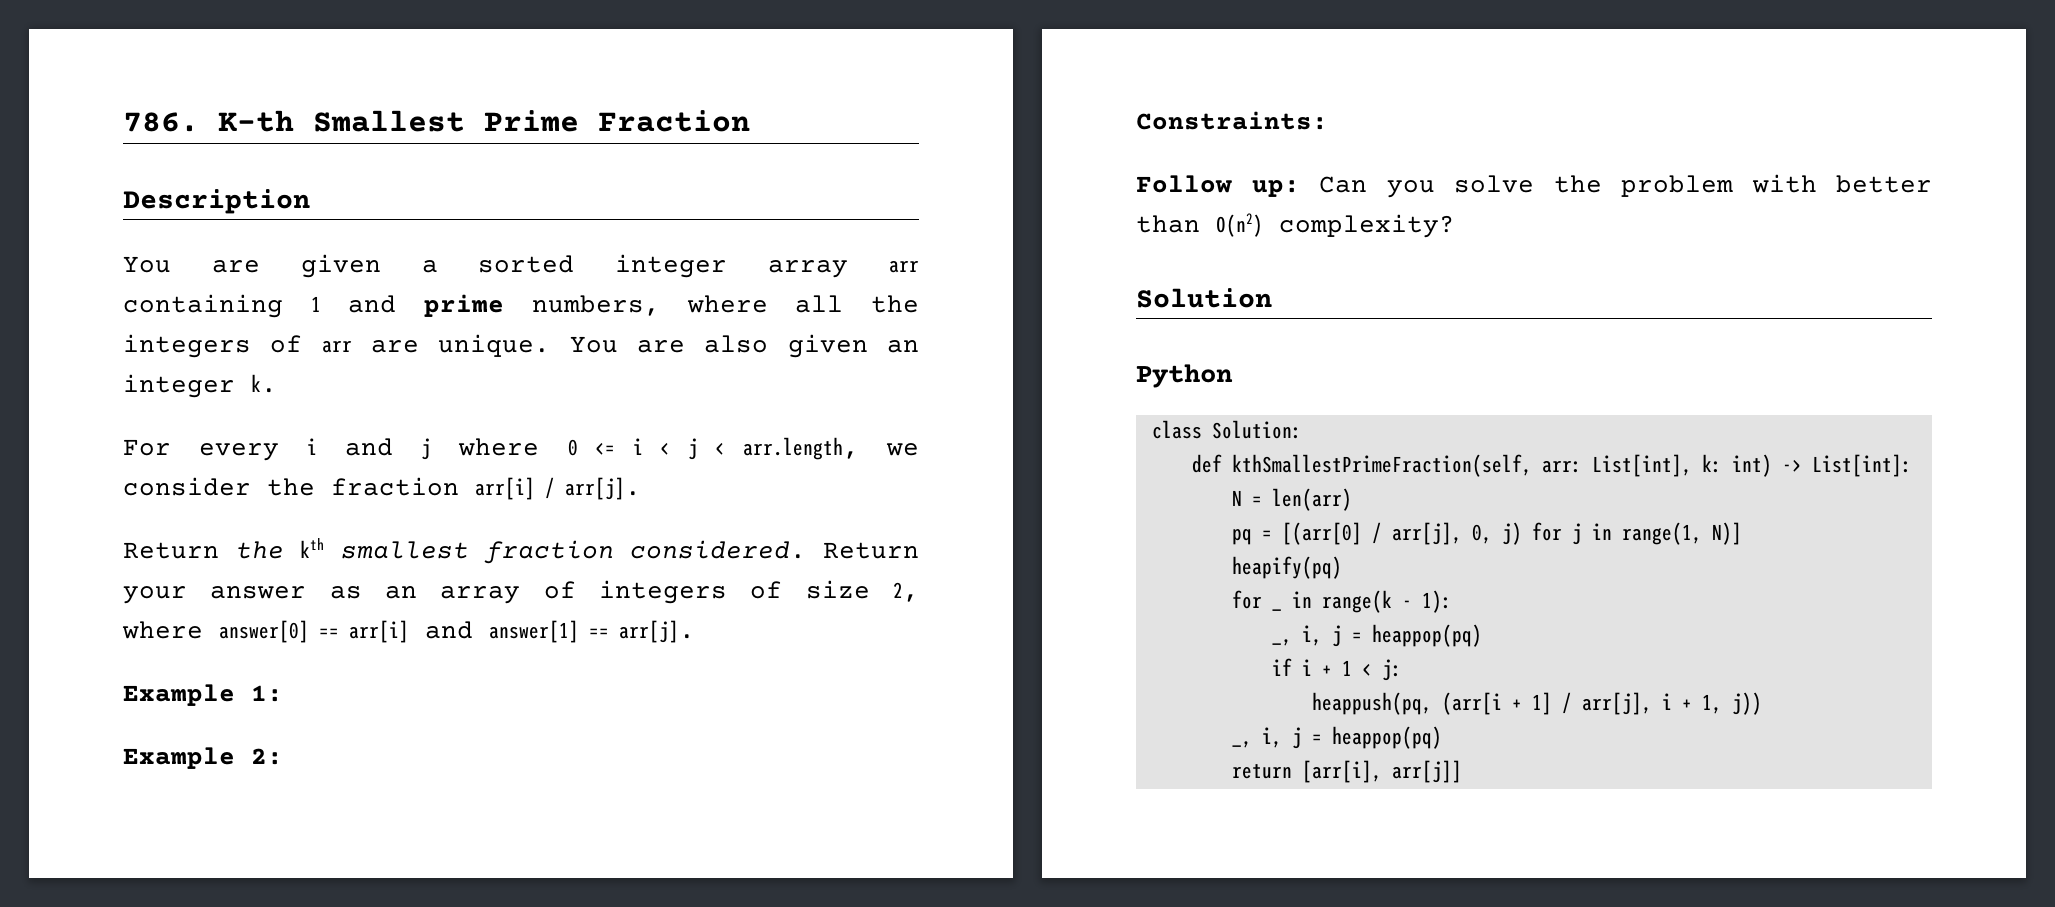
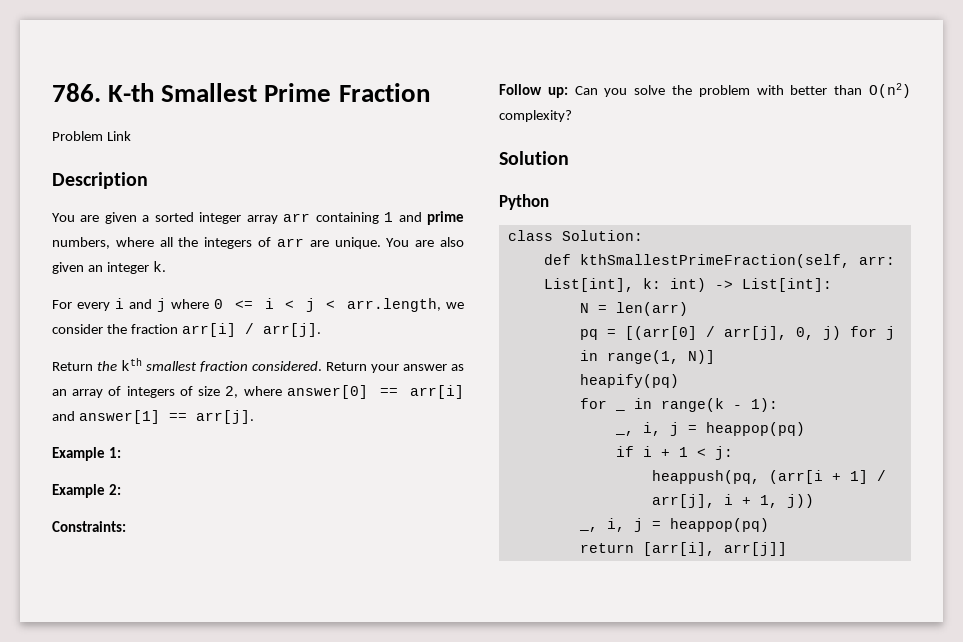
+ Problem Link

